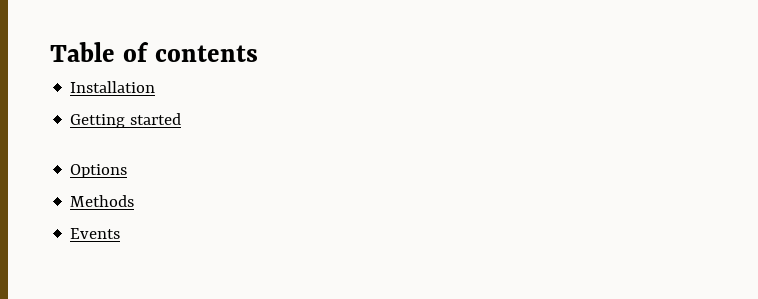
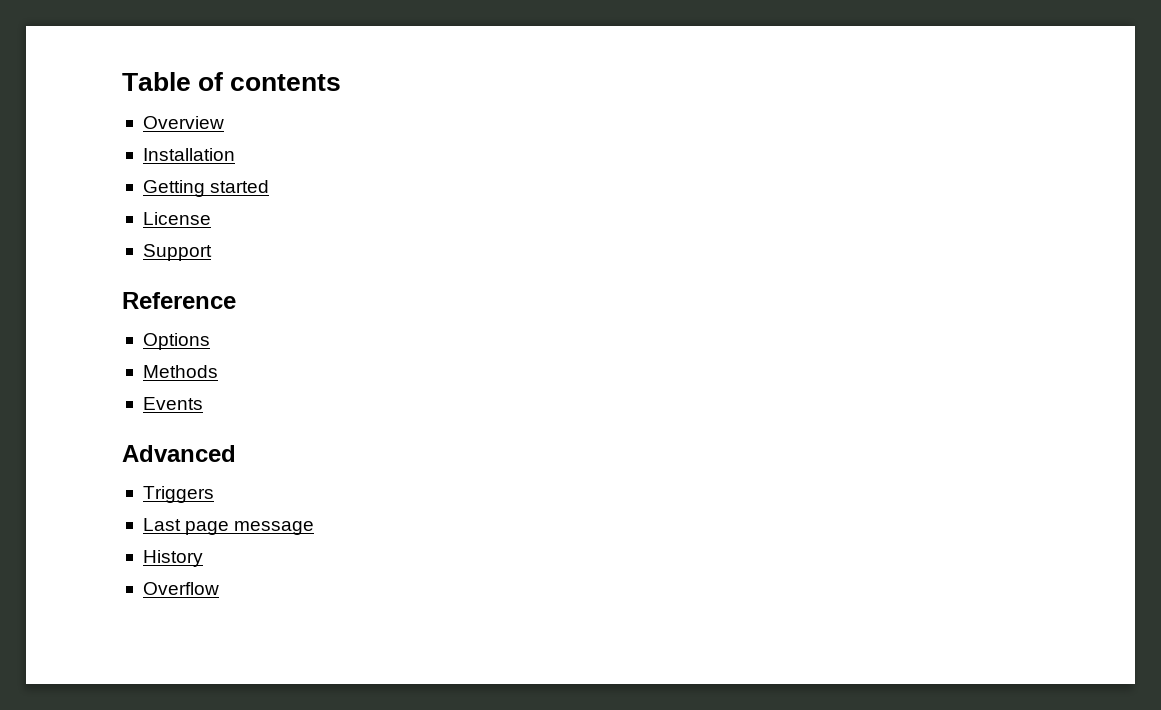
+ Overview
+ License
+ Support
+ Reference
+ Advanced
+ Triggers
+ Last page message
+ History
+ Overflow

